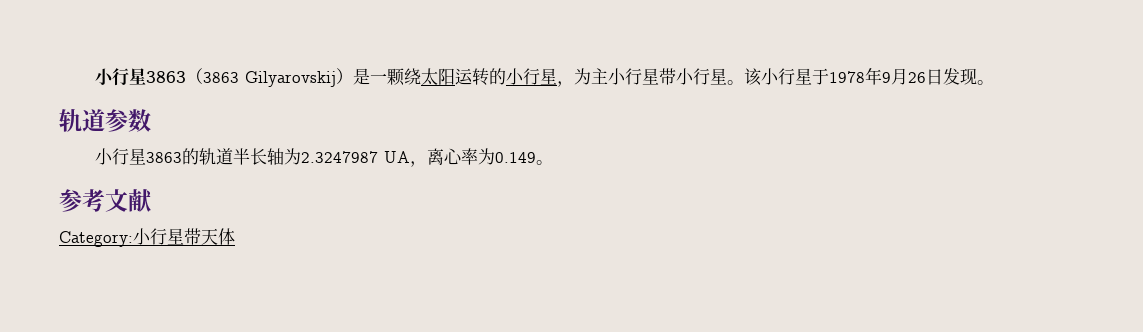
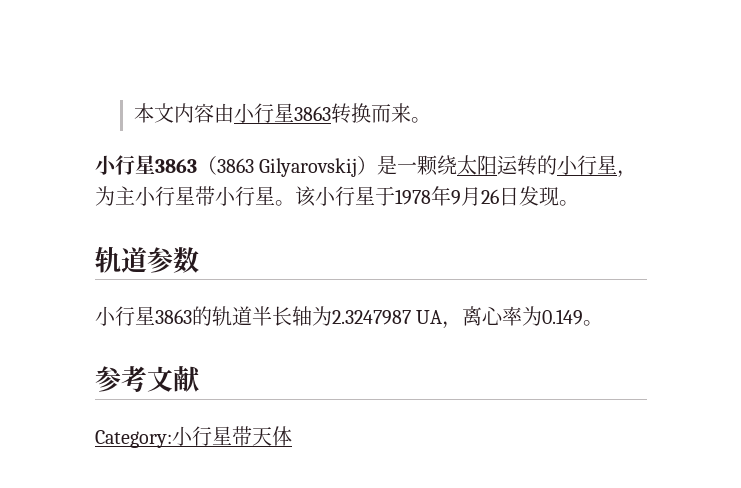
+ 本文内容由小行星3863转换而来。

